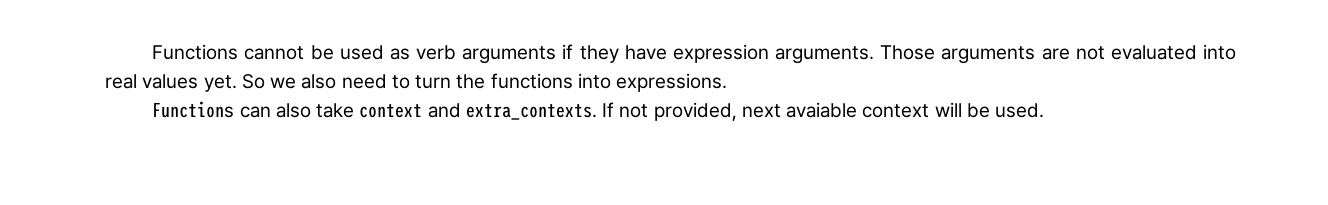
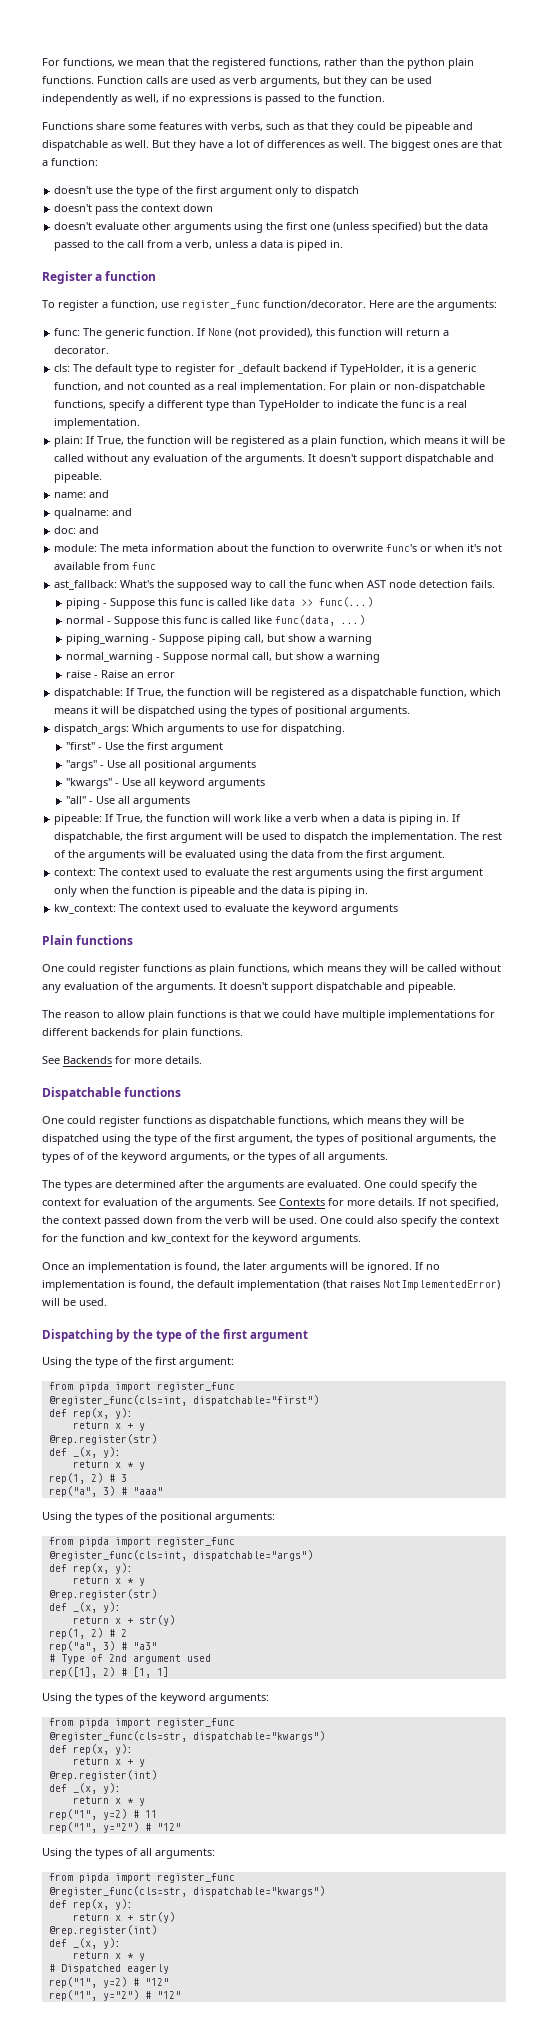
- Functions cannot be used as verb arguments if they have expression arguments. Those arguments are not evaluated into real values yet. So we also need to turn the functions into expressions.
- Functions can also take context and extra_contexts. If not provided, next avaiable context will be used.
+ For functions, we mean that the registered functions, rather than the python plain functions. Function calls are used as verb arguments, but they can be used independently as well, if no expressions is passed to the function.
+ Functions share some features with verbs, such as that they could be pipeable and dispatchable as well. But they have a lot of differences as well. The biggest ones are that a function:
+ doesn't use the type of the first argument only to dispatch
+ doesn't pass the context down
+ doesn't evaluate other arguments using the first one (unless specified) but the data passed to the call from a verb, unless a data is piped in.
+ Register a function
+ To register a function, use register_func function/decorator. Here are the arguments:
+ func: The generic function. If None (not provided), this function will return a decorator.
+ cls: The default type to register for _default backend if TypeHolder, it is a generic function, and not counted as a real implementation. For plain or non-dispatchable functions, specify a different type than TypeHolder to indicate the func is a real implementation.
+ plain: If True, the function will be registered as a plain function, which means it will be called without any evaluation of the arguments. It doesn't support dispatchable and pipeable.
+ name: and
+ qualname: and
+ doc: and
+ module: The meta information about the function to overwrite func's or when it's not available from func
+ ast_fallback: What's the supposed way to call the func when AST node detection fails.
+ piping - Suppose this func is called like data >> func(...)
+ normal - Suppose this func is called like func(data, ...)
+ piping_warning - Suppose piping call, but show a warning
+ normal_warning - Suppose normal call, but show a warning
+ raise - Raise an error
+ dispatchable: If True, the function will be registered as a dispatchable function, which means it will be dispatched using the types of positional arguments.
+ dispatch_args: Which arguments to use for dispatching.
+ "first" - Use the first argument
+ "args" - Use all positional arguments
+ "kwargs" - Use all keyword arguments
+ "all" - Use all arguments
+ pipeable: If True, the function will work like a verb when a data is piping in. If dispatchable, the first argument will be used to dispatch the implementation. The rest of the arguments will be evaluated using the data from the first argument.
+ context: The context used to evaluate the rest arguments using the first argument only when the function is pipeable and the data is piping in.
+ kw_context: The context used to evaluate the keyword arguments
+ Plain functions
+ One could register functions as plain functions, which means they will be called without any evaluation of the arguments. It doesn't support dispatchable and pipeable.
+ The reason to allow plain functions is that we could have multiple implementations for different backends for plain functions.
+ See Backends for more details.
+ Dispatchable functions
+ One could register functions as dispatchable functions, which means they will be dispatched using the type of the first argument, the types of positional arguments, the types of of the keyword arguments, or the types of all arguments.
+ The types are determined after the arguments are evaluated. One could specify the context for evaluation of the arguments. See Contexts for more details. If not specified, the context passed down from the verb will be used. One could also specify the context for the function and kw_context for the keyword arguments.
+ Once an implementation is found, the later arguments will be ignored. If no implementation is found, the default implementation (that raises NotImplementedError) will be used.
+ Dispatching by the type of the first argument
+ Using the type of the first argument:
+ from pipda import register_func
+ @register_func(cls=int, dispatchable="first")
+ def rep(x, y):
+ return x + y
+ @rep.register(str)
+ def _(x, y):
+ return x * y
+ rep(1, 2) # 3
+ rep("a", 3) # "aaa"
+ Using the types of the positional arguments:
+ from pipda import register_func
+ @register_func(cls=int, dispatchable="args")
+ def rep(x, y):
+ return x * y
+ @rep.register(str)
+ def _(x, y):
+ return x + str(y)
+ rep(1, 2) # 2
+ rep("a", 3) # "a3"
+ # Type of 2nd argument used
+ rep([1], 2) # [1, 1]
+ Using the types of the keyword arguments:
+ from pipda import register_func
+ @register_func(cls=str, dispatchable="kwargs")
+ def rep(x, y):
+ return x + y
+ @rep.register(int)
+ def _(x, y):
+ return x * y
+ rep("1", y=2) # 11
+ rep("1", y="2") # "12"
+ Using the types of all arguments:
+ from pipda import register_func
+ @register_func(cls=str, dispatchable="kwargs")
+ def rep(x, y):
+ return x + str(y)
+ @rep.register(int)
+ def _(x, y):
+ return x * y
+ # Dispatched eagerly
+ rep("1", y=2) # "12"
+ rep("1", y="2") # "12"

